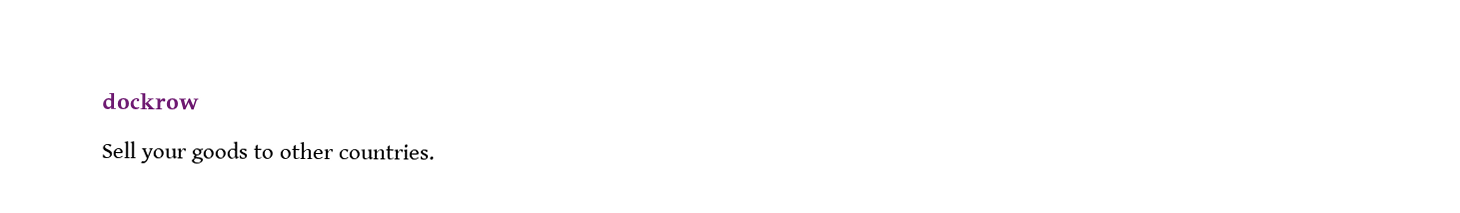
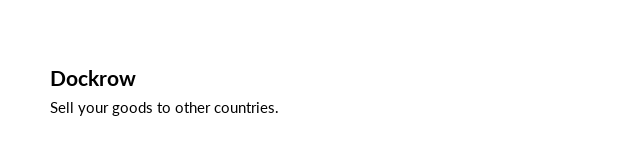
- dockrow
+ Dockrow

